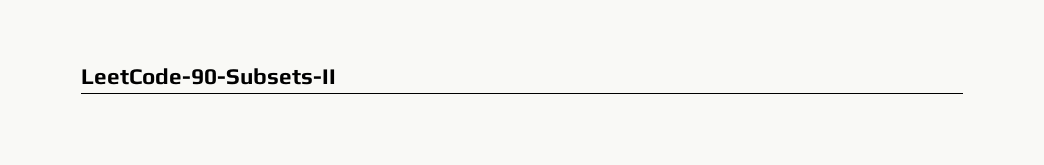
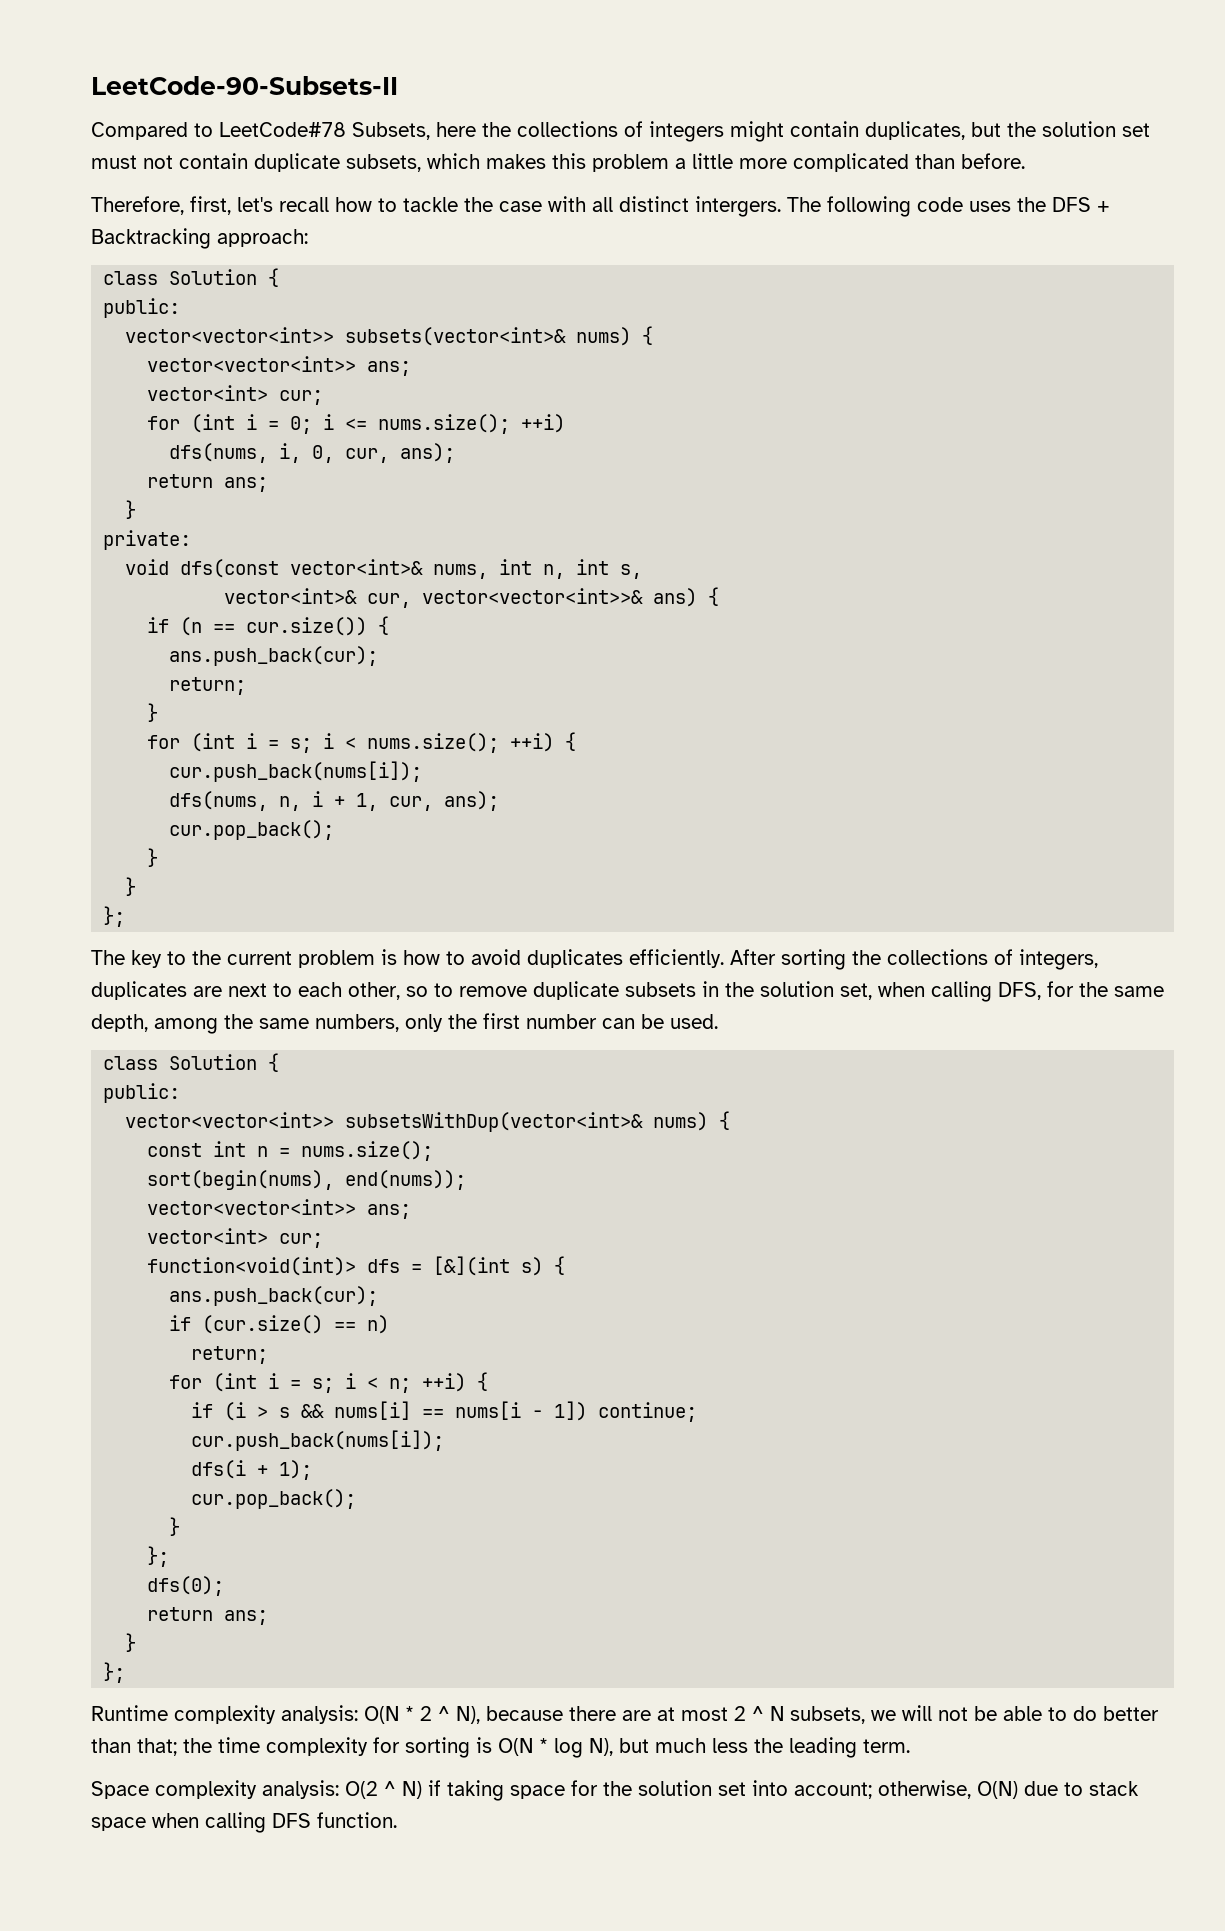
+ Compared to LeetCode#78 Subsets, here the collections of integers might contain duplicates, but the solution set must not contain duplicate subsets, which makes this problem a little more complicated than before.
+ Therefore, first, let's recall how to tackle the case with all distinct intergers. The following code uses the DFS + Backtracking approach:
+ class Solution {
+ public:
+ vector<vector<int>> subsets(vector<int>& nums) {
+ vector<vector<int>> ans;
+ vector<int> cur;
+ for (int i = 0; i <= nums.size(); ++i)
+ dfs(nums, i, 0, cur, ans);
+ return ans;
+ }
+ private:
+ void dfs(const vector<int>& nums, int n, int s,
+ vector<int>& cur, vector<vector<int>>& ans) {
+ if (n == cur.size()) {
+ ans.push_back(cur);
+ return;
+ }
+ for (int i = s; i < nums.size(); ++i) {
+ cur.push_back(nums[i]);
+ dfs(nums, n, i + 1, cur, ans);
+ cur.pop_back();
+ }
+ }
+ };
+ The key to the current problem is how to avoid duplicates efficiently. After sorting the collections of integers, duplicates are next to each other, so to remove duplicate subsets in the solution set, when calling DFS, for the same depth, among the same numbers, only the first number can be used.
+ class Solution {
+ public:
+ vector<vector<int>> subsetsWithDup(vector<int>& nums) {
+ const int n = nums.size();
+ sort(begin(nums), end(nums));
+ vector<vector<int>> ans;
+ vector<int> cur;
+ function<void(int)> dfs = [&](int s) {
+ ans.push_back(cur);
+ if (cur.size() == n)
+ return;
+ for (int i = s; i < n; ++i) {
+ if (i > s && nums[i] == nums[i - 1]) continue;
+ cur.push_back(nums[i]);
+ dfs(i + 1);
+ cur.pop_back();
+ }
+ };
+ dfs(0);
+ return ans;
+ }
+ };
+ Runtime complexity analysis: O(N * 2 ^ N), because there are at most 2 ^ N subsets, we will not be able to do better than that; the time complexity for sorting is O(N * log N), but much less the leading term.
+ Space complexity analysis: O(2 ^ N) if taking space for the solution set into account; otherwise, O(N) due to stack space when calling DFS function.

